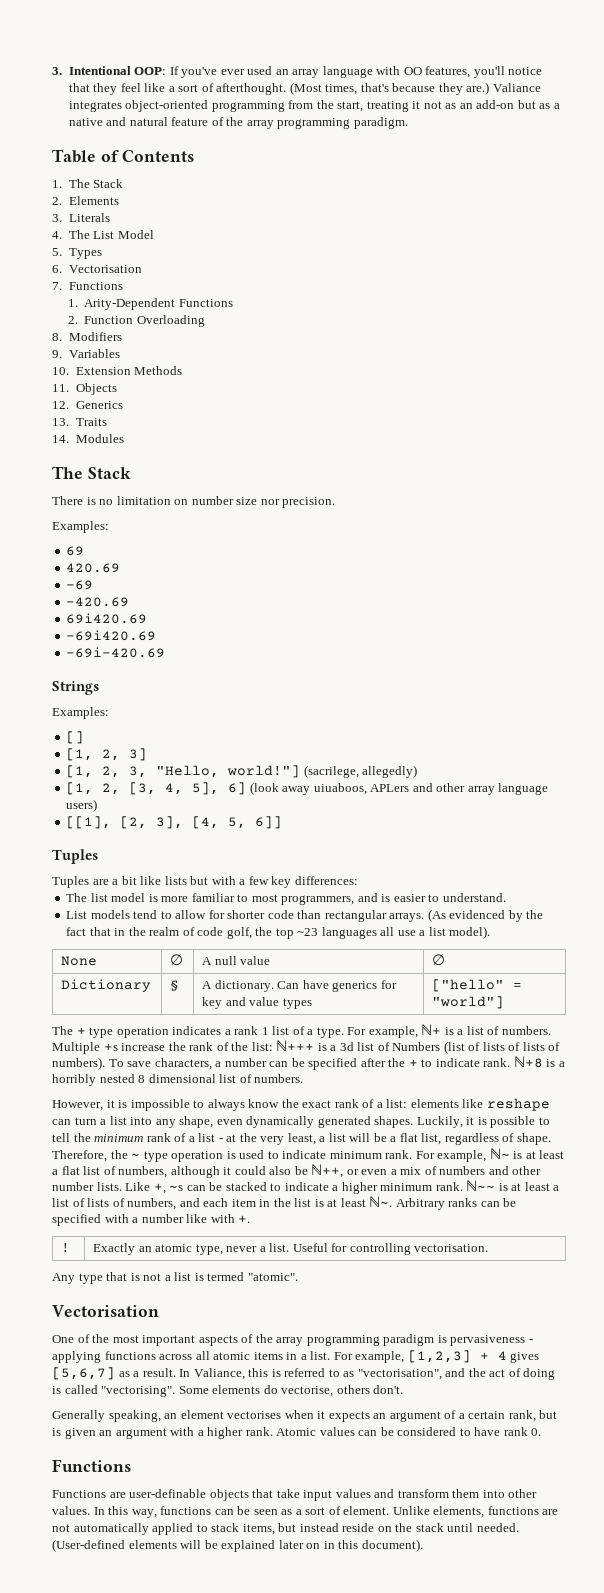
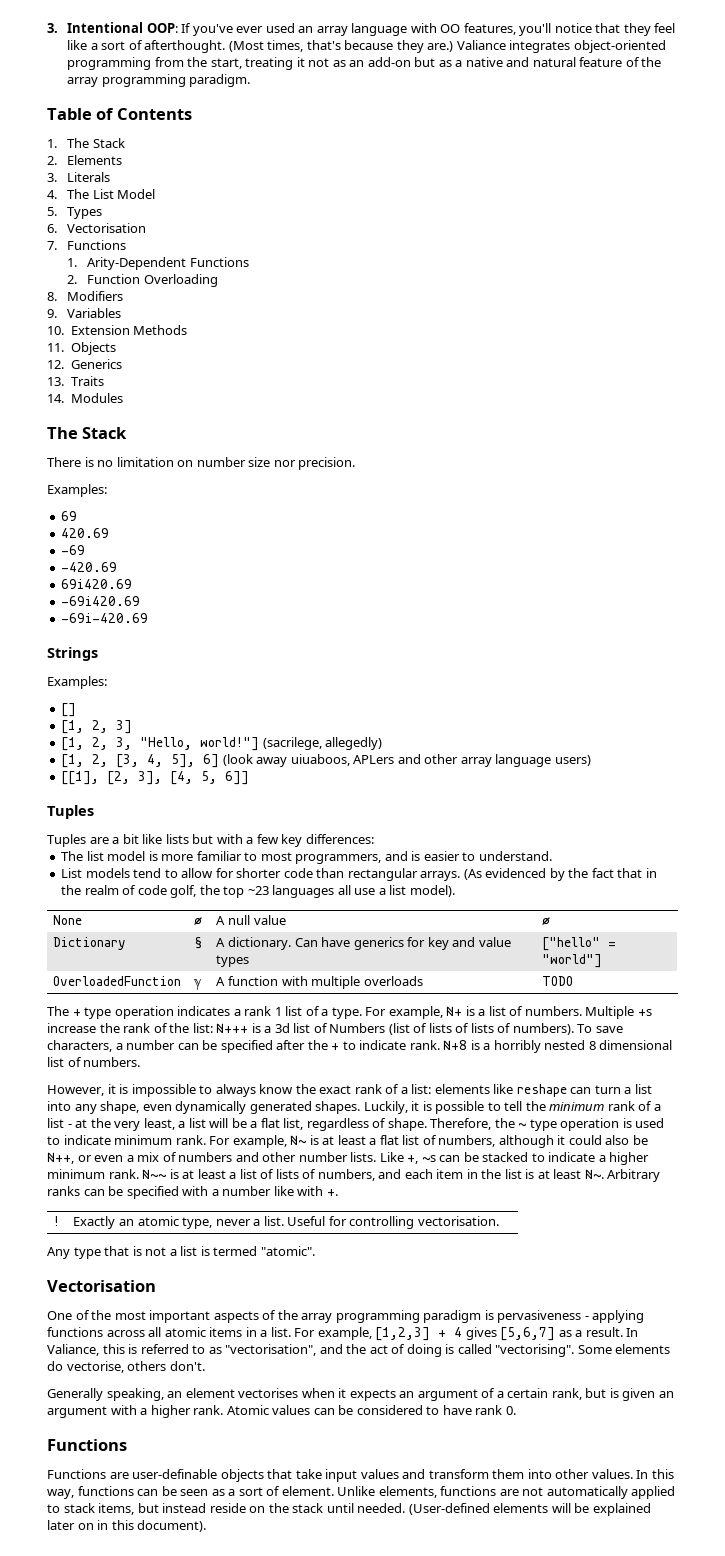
+ OverloadedFunction | ℽ | A function with multiple overloads | TODO

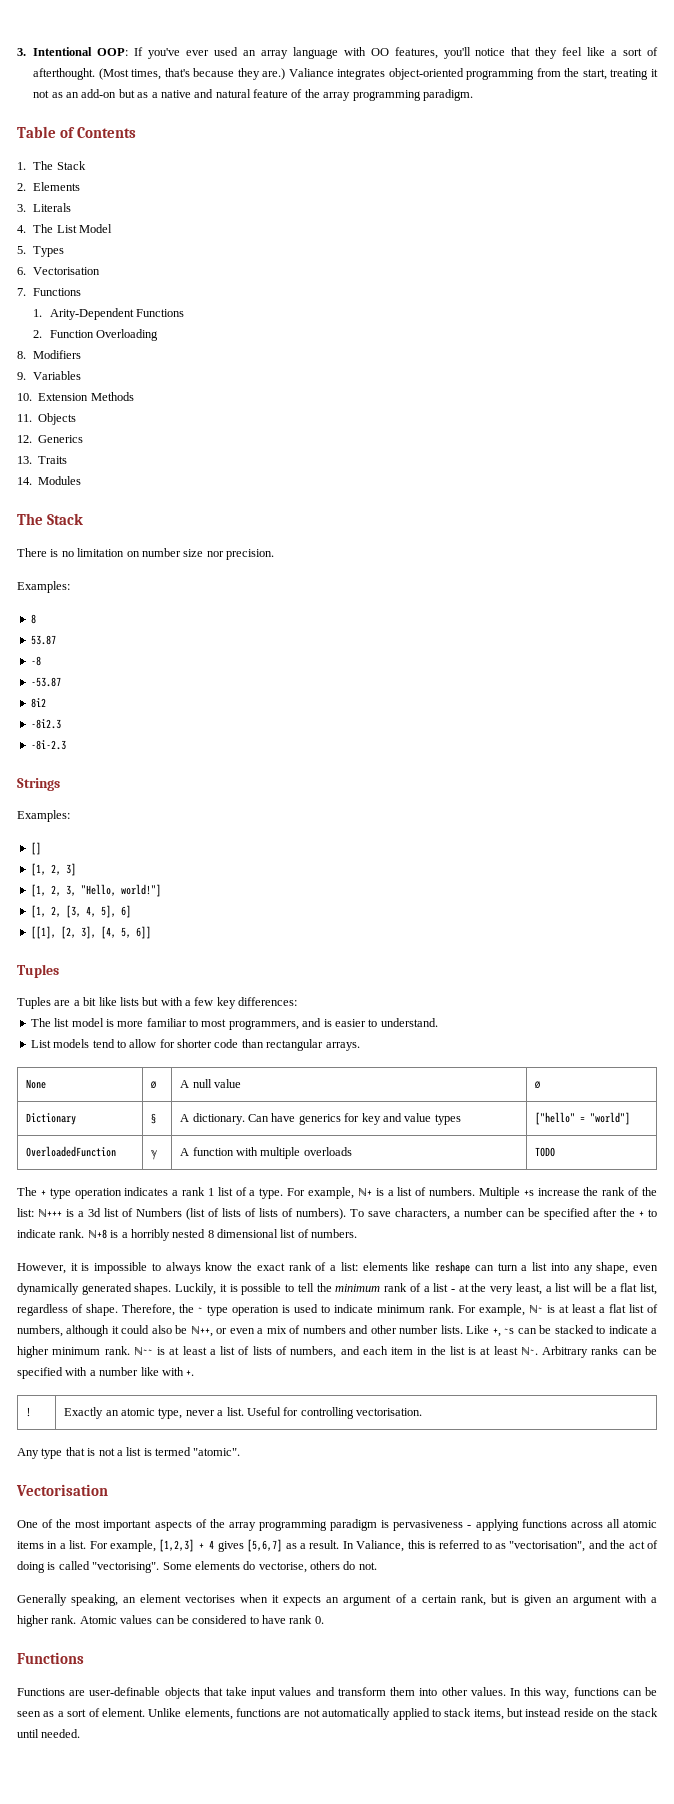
  There is no limitation on number size nor precision.
  Examples:
- 69
- 420.69
- -69
- -420.69
- 69i420.69
- -69i420.69
- -69i-420.69
+ 8
+ 53.87
+ -8
+ -53.87
+ 8i2
+ -8i2.3
+ -8i-2.3
- (sacrilege, allegedly)
- [1, 2, [3, 4, 5], 6] (look away uiuaboos, APLers and other array language users)
+ [1, 2, [3, 4, 5], 6]
- (As evidenced by the fact that in the realm of code golf, the top ~23 languages all use a list model).
- Some elements do vectorise, others don't.
+ Some elements do vectorise, others do not.
- (User-defined elements will be explained later on in this document).

